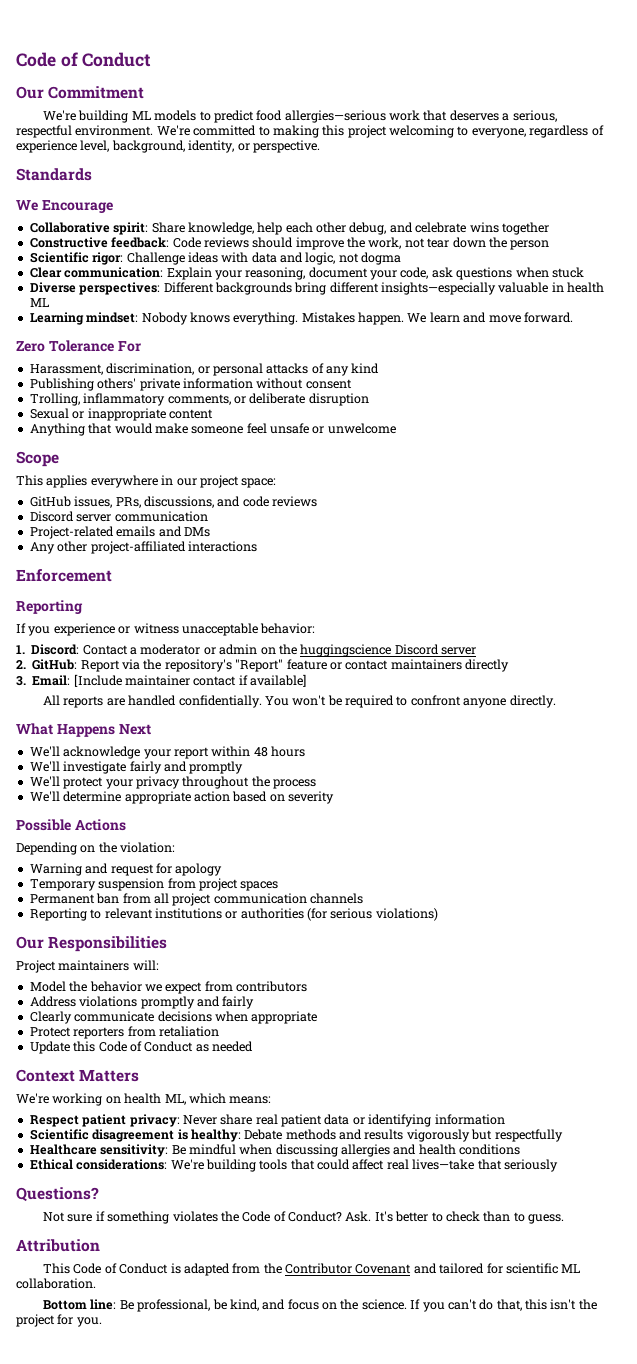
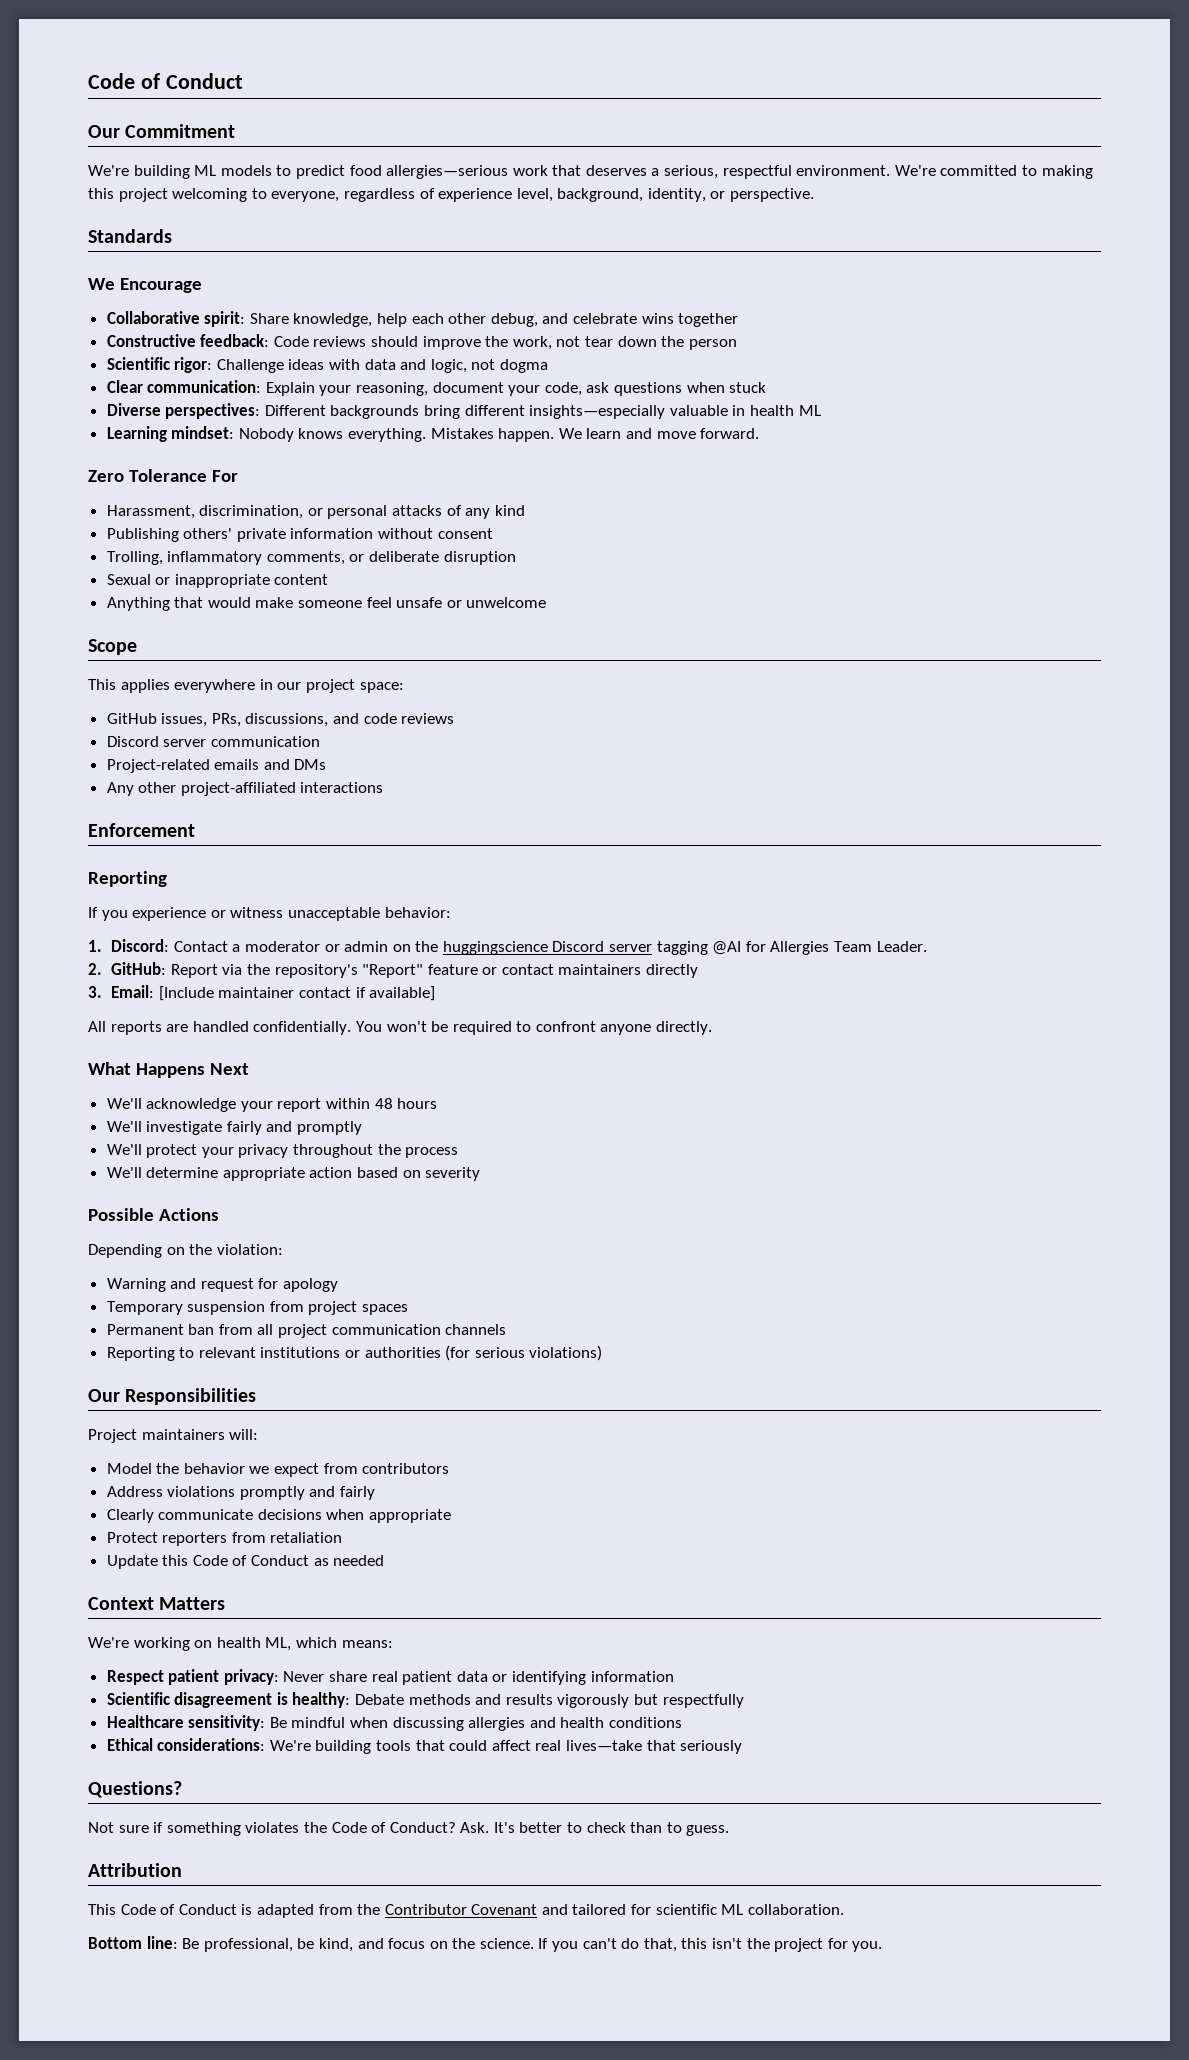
- 1. Discord: Contact a moderator or admin on the huggingscience Discord server
+ 1. Discord: Contact a moderator or admin on the huggingscience Discord server tagging @AI for Allergies Team Leader.

